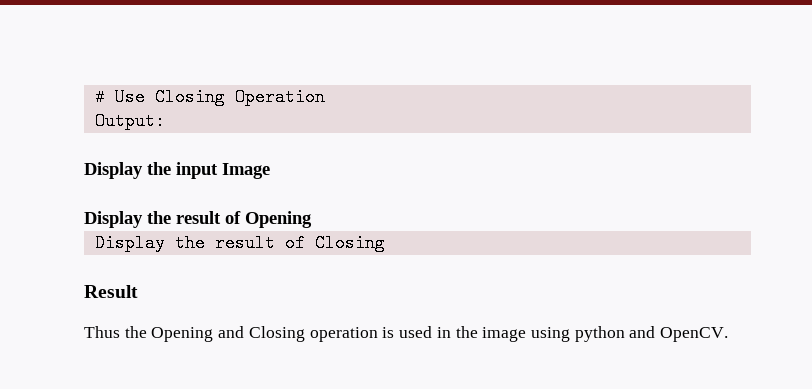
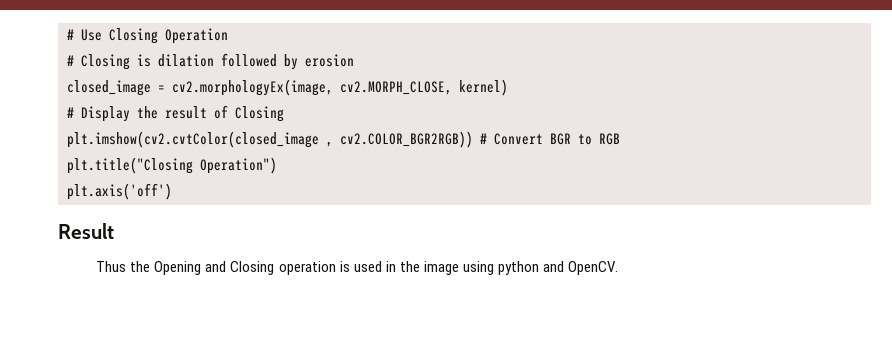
- Output:
- Display the input Image
- Display the result of Opening
- Display the result of Closing
+ # Closing is dilation followed by erosion
+ closed_image = cv2.morphologyEx(image, cv2.MORPH_CLOSE, kernel)
+ # Display the result of Closing
+ plt.imshow(cv2.cvtColor(closed_image , cv2.COLOR_BGR2RGB)) # Convert BGR to RGB
+ plt.title("Closing Operation")
+ plt.axis('off')

